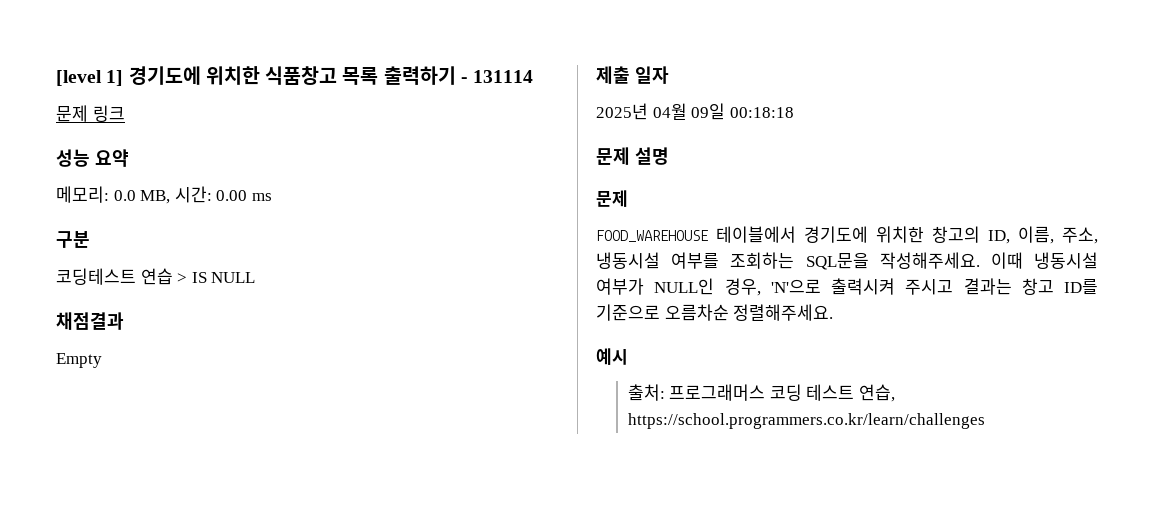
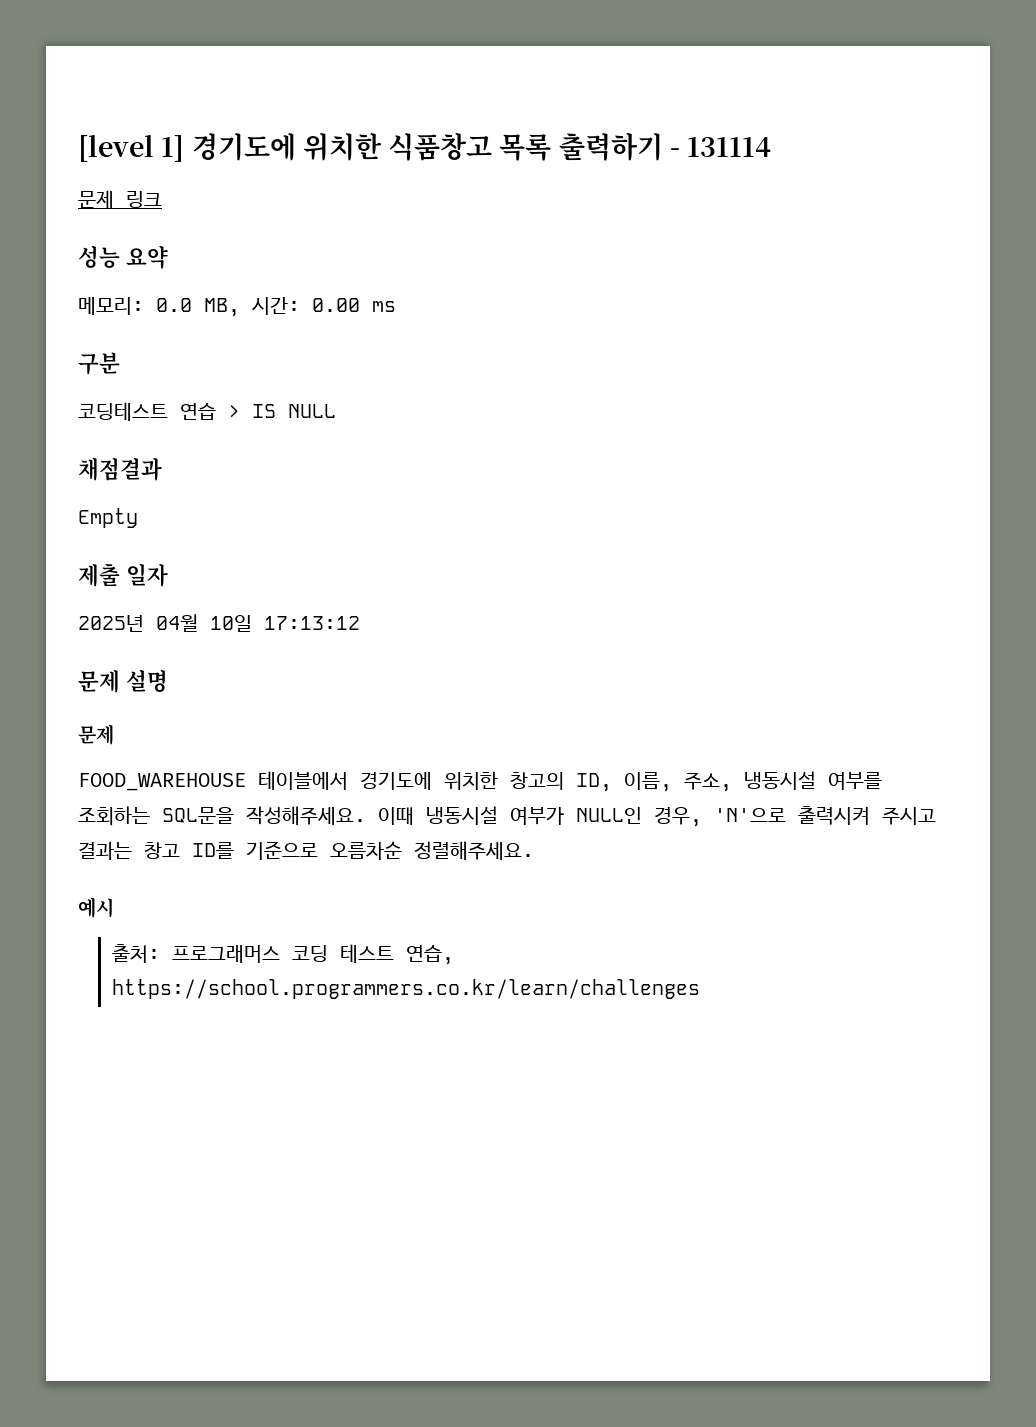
- 2025년 04월 09일 00:18:18
+ 2025년 04월 10일 17:13:12

